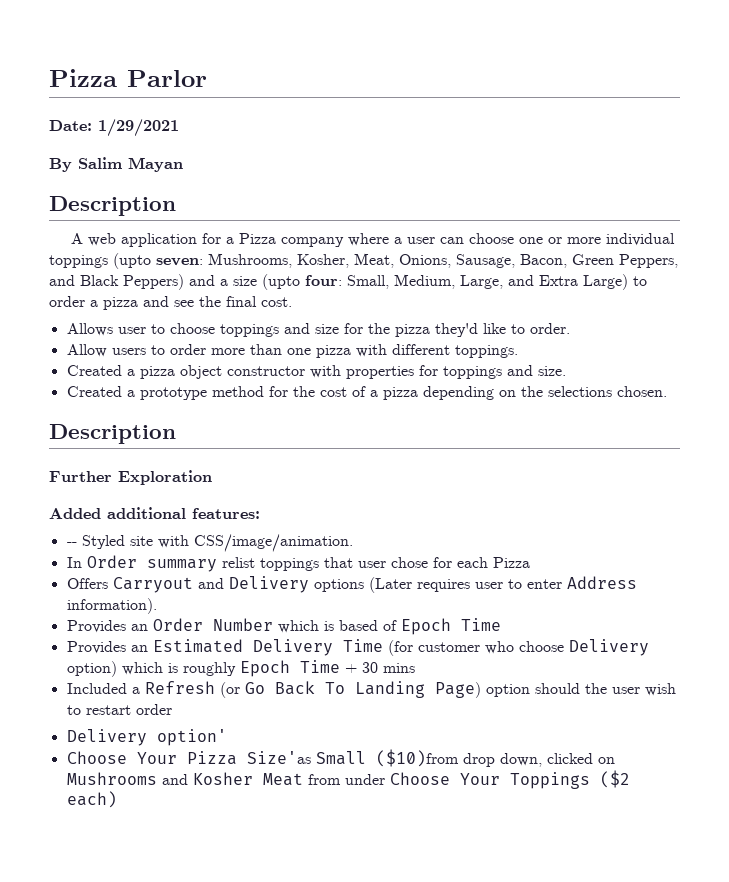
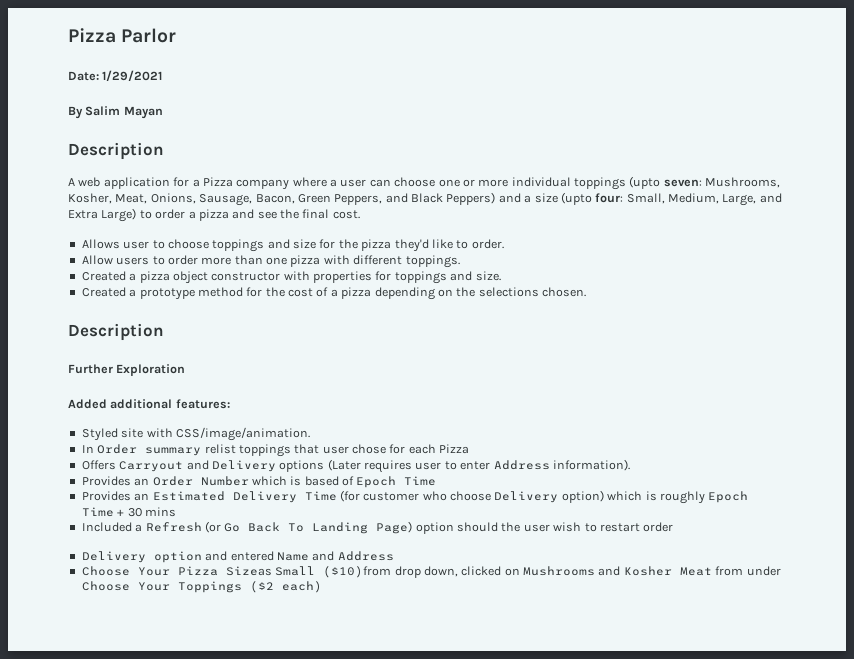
- -- Styled site with CSS/image/animation.
+ Styled site with CSS/image/animation.
- Delivery option'
+ Delivery option and entered Name and Address
- Choose Your Pizza Size'as Small ($10)from drop down, clicked on Mushrooms and Kosher Meat from under Choose Your Toppings ($2 each)
+ Choose Your Pizza Sizeas Small ($10)from drop down, clicked on Mushrooms and Kosher Meat from under Choose Your Toppings ($2 each)

